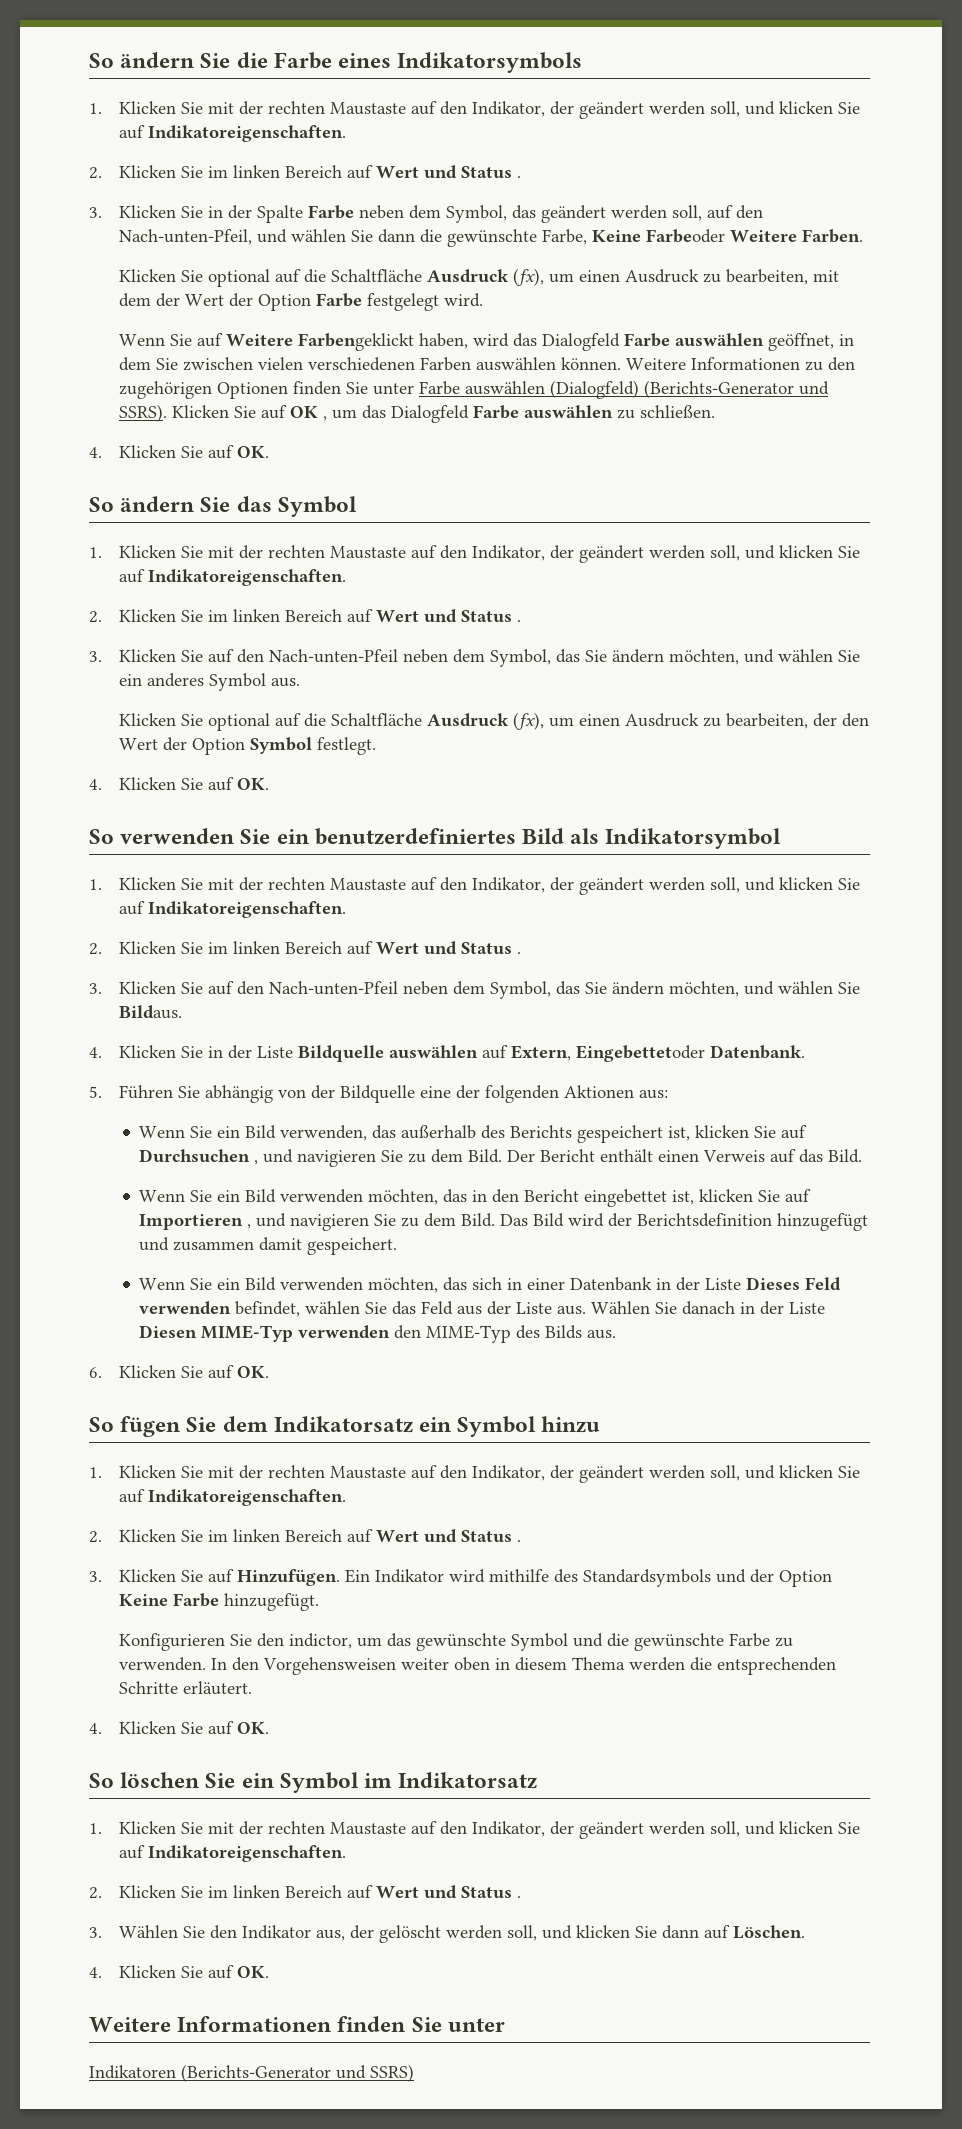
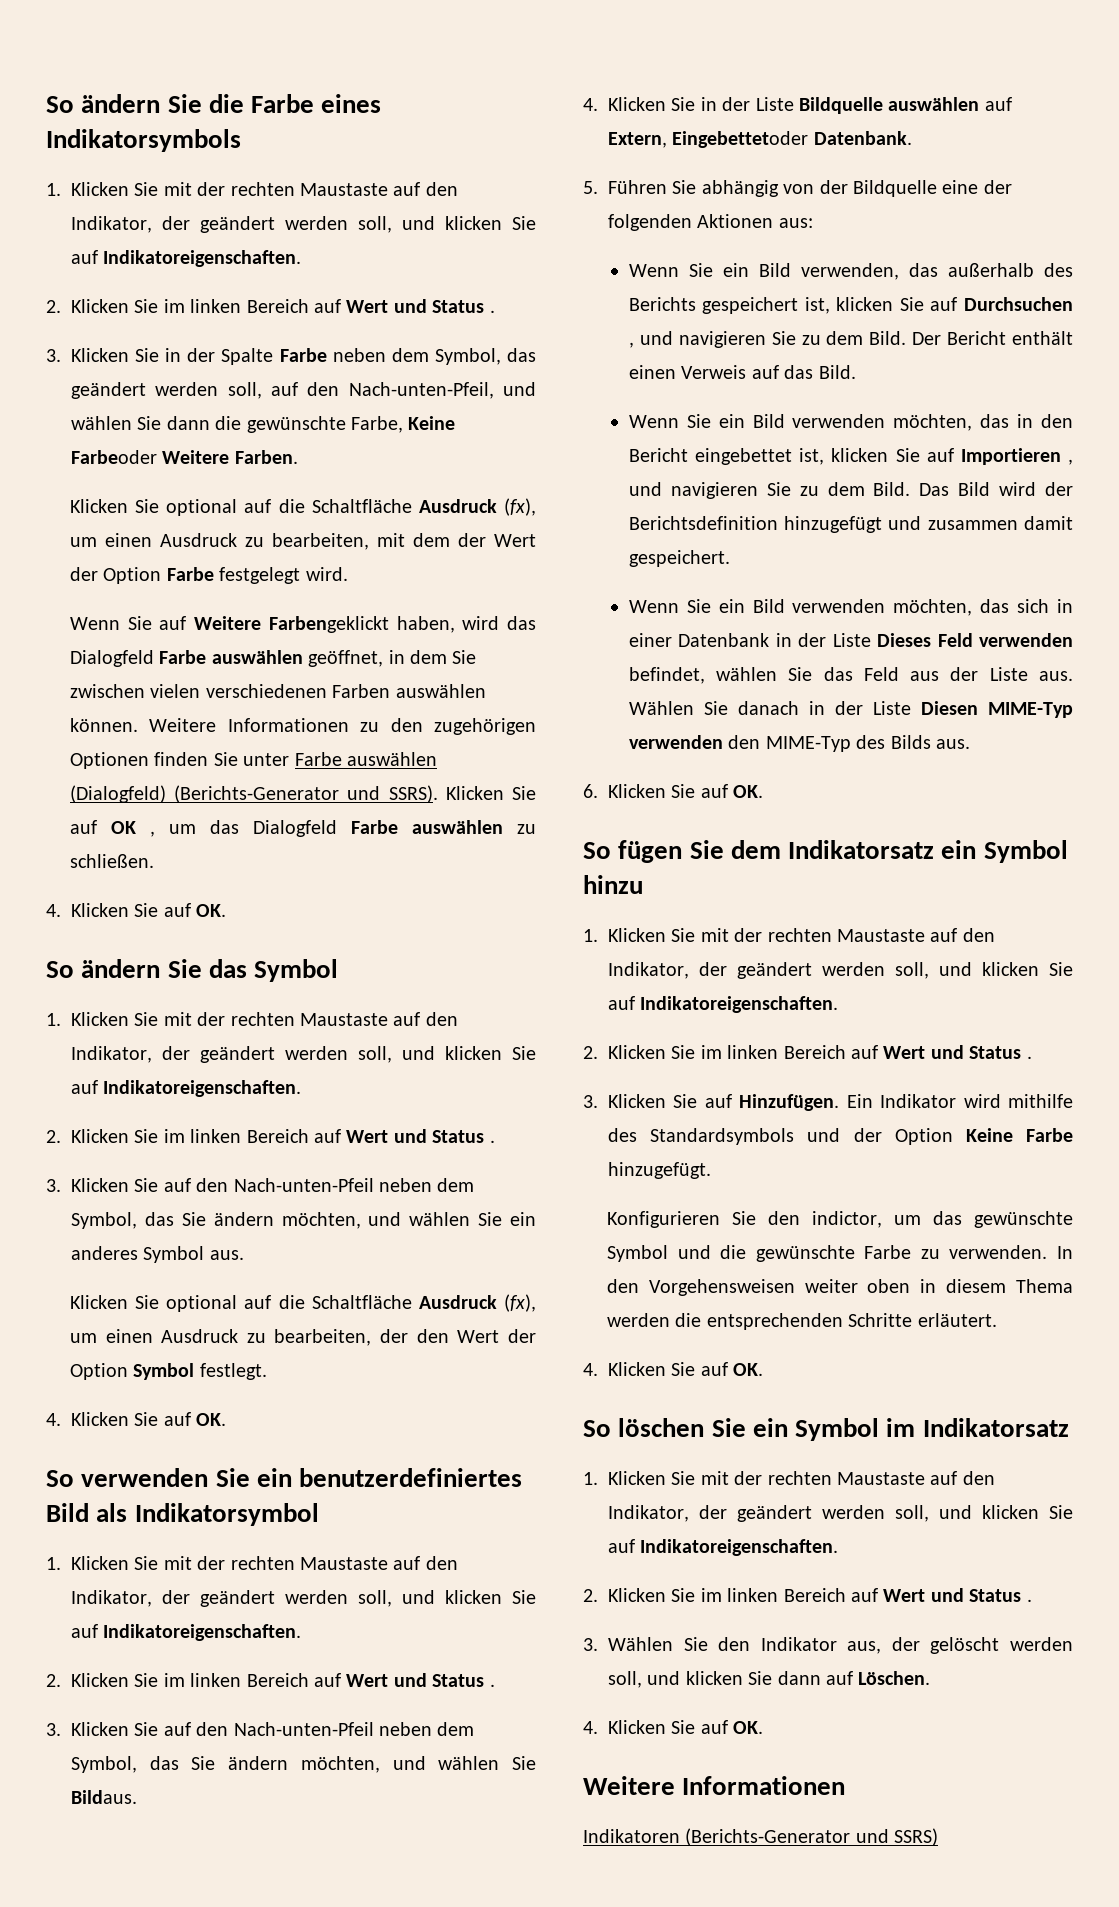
  3. Wählen Sie den Indikator aus, der gelöscht werden soll, und klicken Sie dann auf Löschen.
  4. Klicken Sie auf OK.
- Weitere Informationen finden Sie unter
+ Weitere Informationen

